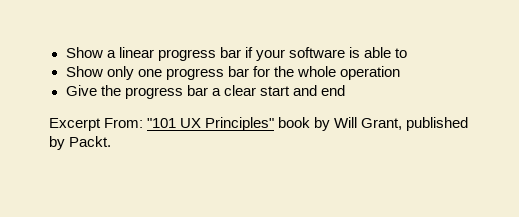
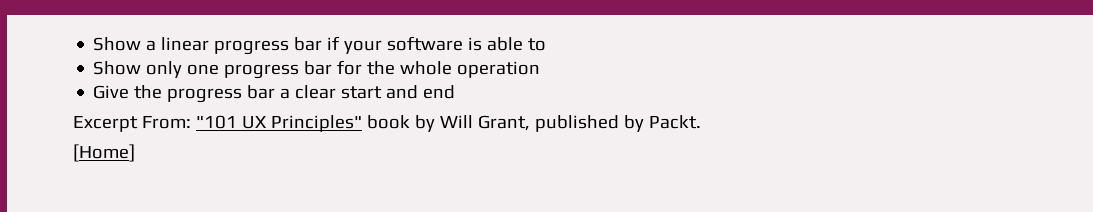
+ [Home]

